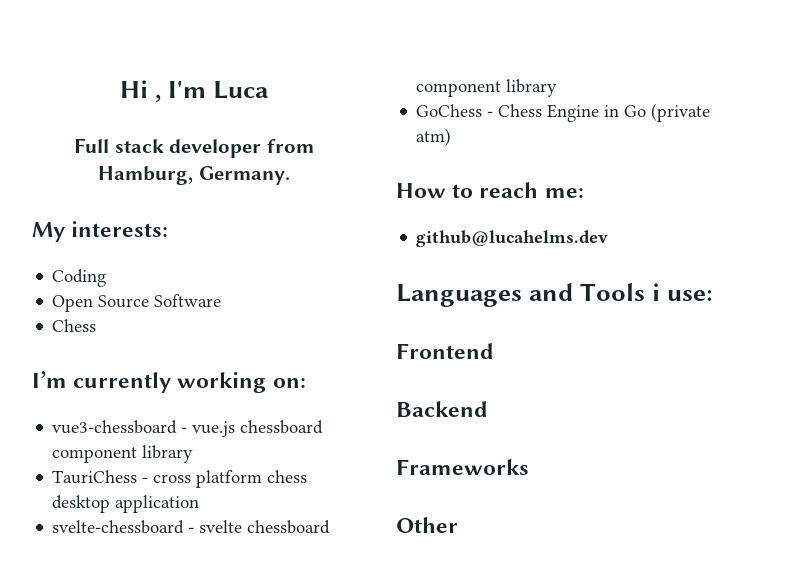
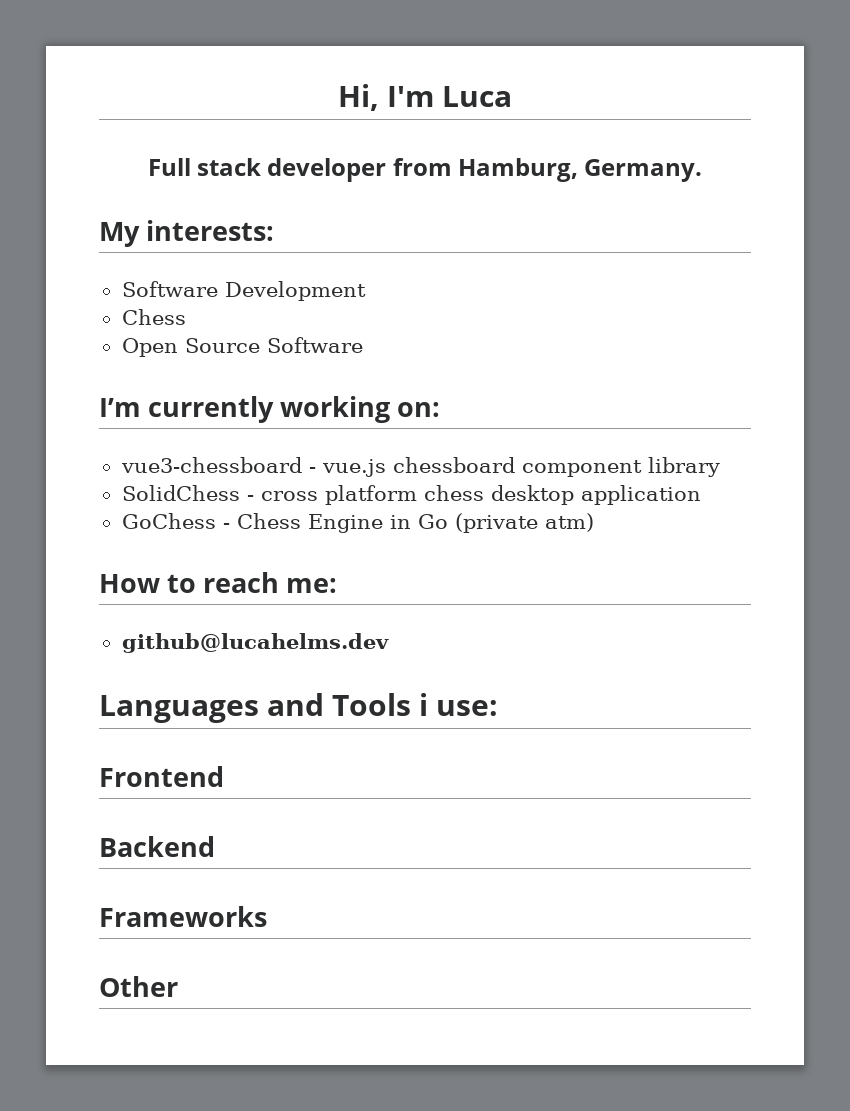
- Hi , I'm Luca
+ Hi, I'm Luca
- Coding
+ Software Development
+ Chess
  Open Source Software
- Chess
- TauriChess - cross platform chess desktop application
+ SolidChess - cross platform chess desktop application
- svelte-chessboard - svelte chessboard component library

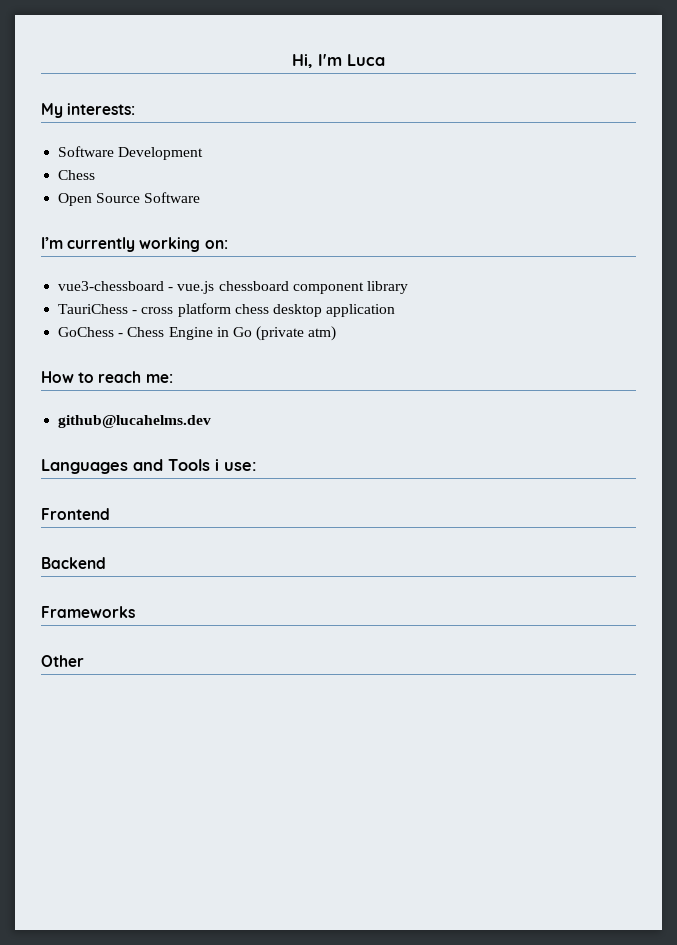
- Full stack developer from Hamburg, Germany.
- SolidChess - cross platform chess desktop application
+ TauriChess - cross platform chess desktop application

